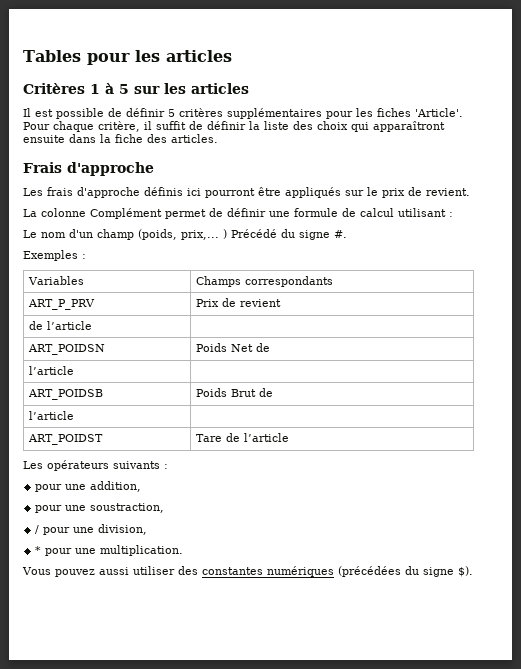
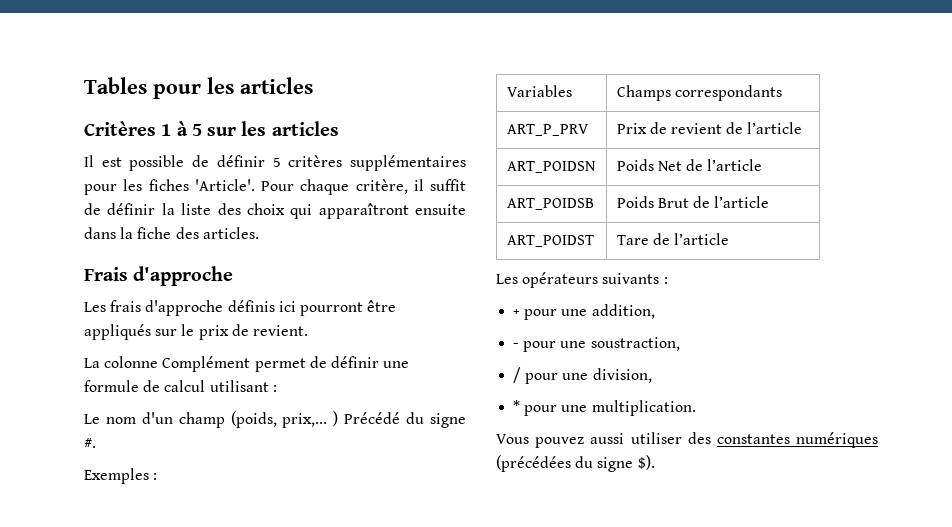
- ART_P_PRV | Prix de revient
- de l’article |
+ ART_P_PRV | Prix de revient de l’article
- ART_POIDSN | Poids Net de
- l’article |
+ ART_POIDSN | Poids Net de l’article
- ART_POIDSB | Poids Brut de
- l’article |
+ ART_POIDSB | Poids Brut de l’article
- pour une addition,
+ + pour une addition,
- pour une soustraction,
+ - pour une soustraction,

